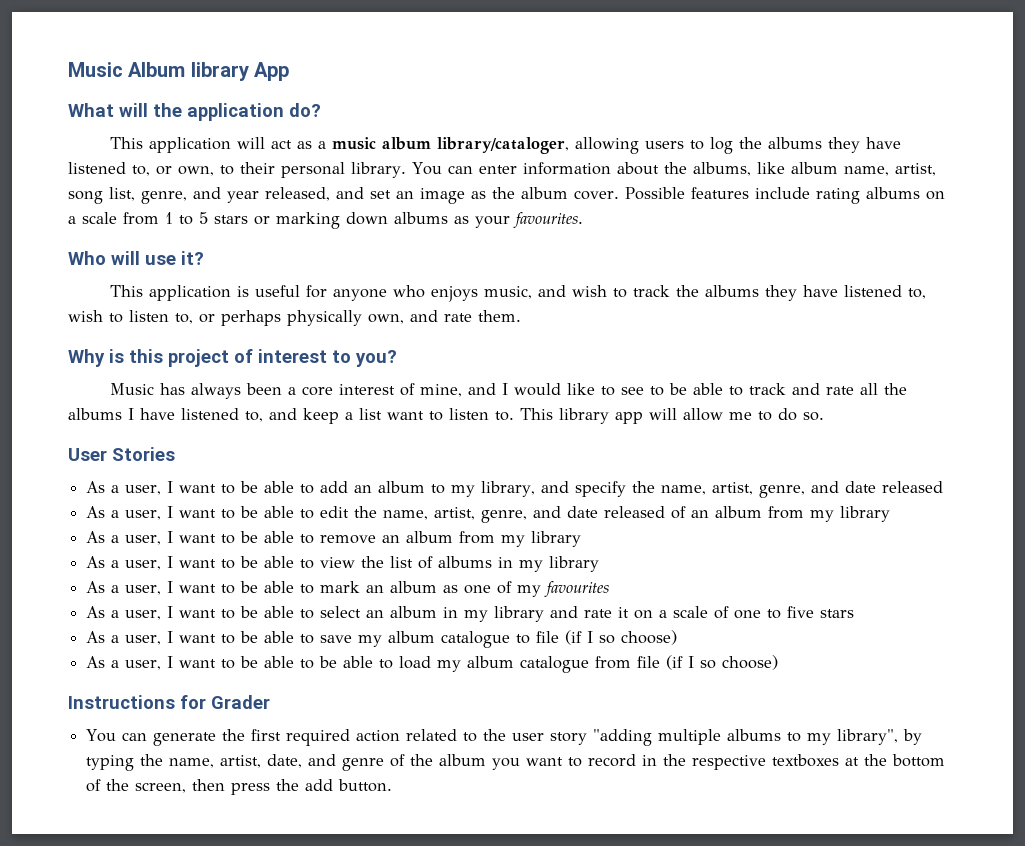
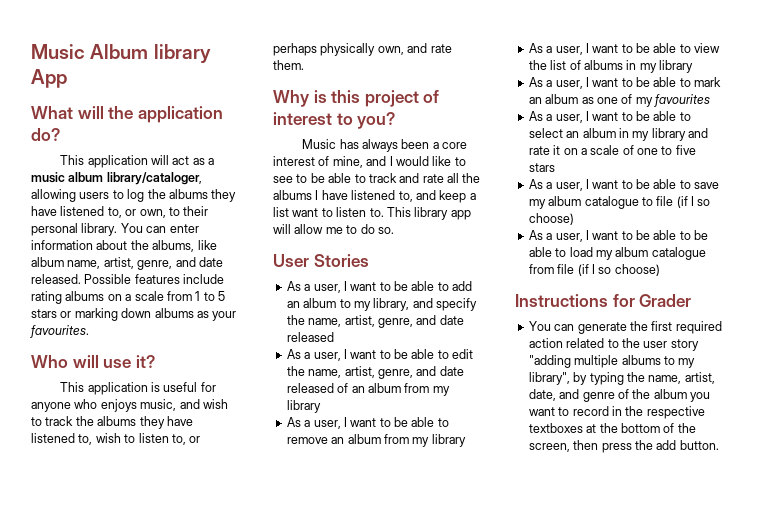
- You can enter information about the albums, like album name, artist, song list, genre, and year released, and set an image as the album cover.
+ You can enter information about the albums, like album name, artist, genre, and date released.

